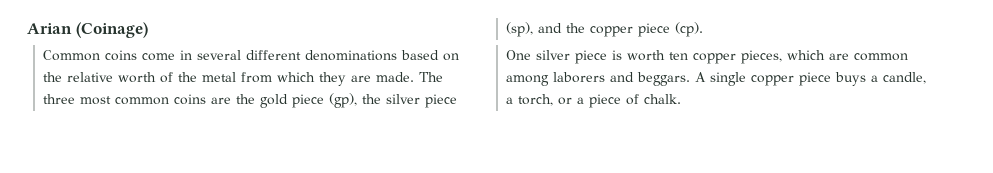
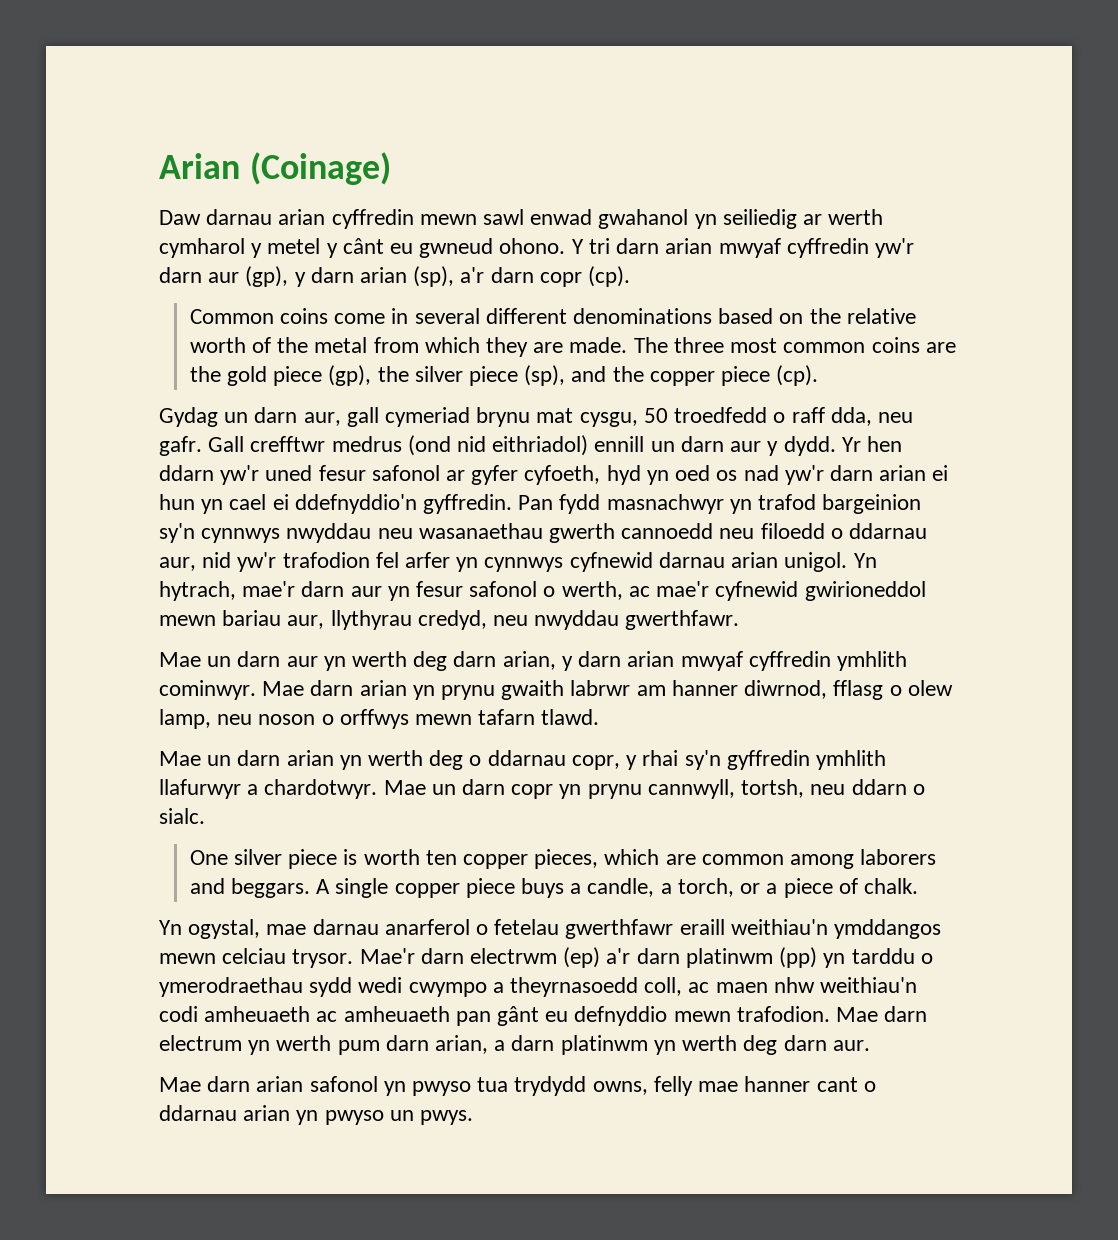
+ Daw darnau arian cyffredin mewn sawl enwad gwahanol yn seiliedig ar werth cymharol y metel y cânt eu gwneud ohono. Y tri darn arian mwyaf cyffredin yw'r darn aur (gp), y darn arian (sp), a'r darn copr (cp).
+ Gydag un darn aur, gall cymeriad brynu mat cysgu, 50 troedfedd o raff dda, neu gafr. Gall crefftwr medrus (ond nid eithriadol) ennill un darn aur y dydd. Yr hen ddarn yw'r uned fesur safonol ar gyfer cyfoeth, hyd yn oed os nad yw'r darn arian ei hun yn cael ei ddefnyddio'n gyffredin. Pan fydd masnachwyr yn trafod bargeinion sy'n cynnwys nwyddau neu wasanaethau gwerth cannoedd neu filoedd o ddarnau aur, nid yw'r trafodion fel arfer yn cynnwys cyfnewid darnau arian unigol. Yn hytrach, mae'r darn aur yn fesur safonol o werth, ac mae'r cyfnewid gwirioneddol mewn bariau aur, llythyrau credyd, neu nwyddau gwerthfawr.
+ Mae un darn aur yn werth deg darn arian, y darn arian mwyaf cyffredin ymhlith cominwyr. Mae darn arian yn prynu gwaith labrwr am hanner diwrnod, fflasg o olew lamp, neu noson o orffwys mewn tafarn tlawd.
+ Mae un darn arian yn werth deg o ddarnau copr, y rhai sy'n gyffredin ymhlith llafurwyr a chardotwyr. Mae un darn copr yn prynu cannwyll, tortsh, neu ddarn o sialc.
+ Yn ogystal, mae darnau anarferol o fetelau gwerthfawr eraill weithiau'n ymddangos mewn celciau trysor. Mae'r darn electrwm (ep) a'r darn platinwm (pp) yn tarddu o ymerodraethau sydd wedi cwympo a theyrnasoedd coll, ac maen nhw weithiau'n codi amheuaeth ac amheuaeth pan gânt eu defnyddio mewn trafodion. Mae darn electrum yn werth pum darn arian, a darn platinwm yn werth deg darn aur.
+ Mae darn arian safonol yn pwyso tua trydydd owns, felly mae hanner cant o ddarnau arian yn pwyso un pwys.

